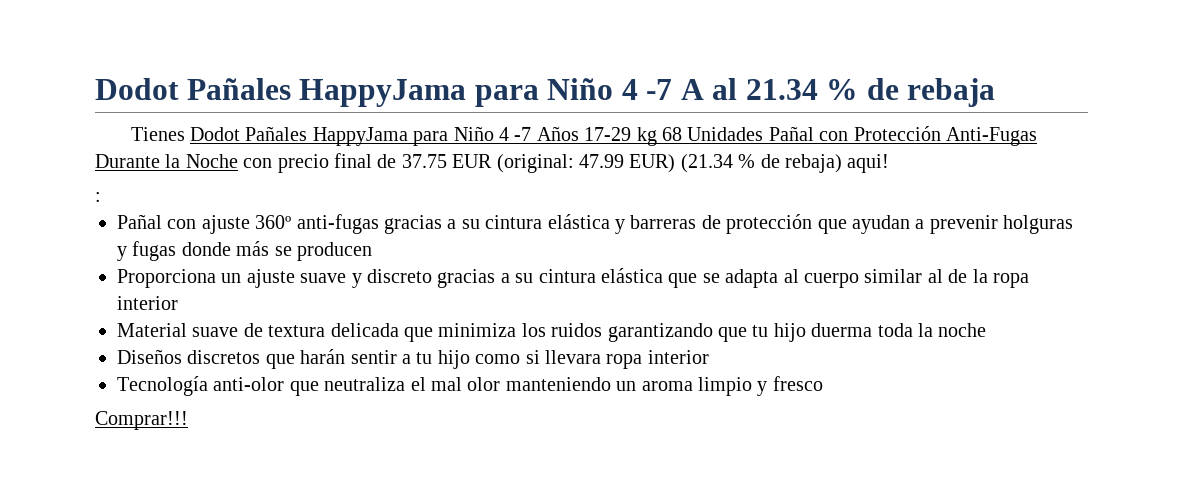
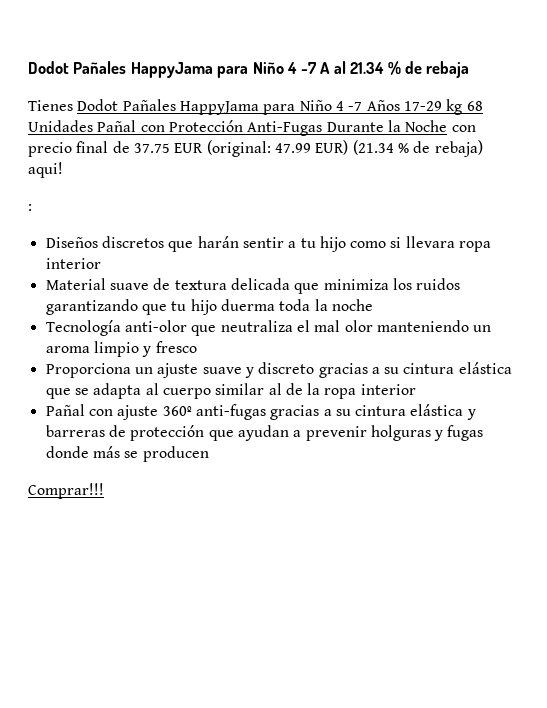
+ Diseños discretos que harán sentir a tu hijo como si llevara ropa interior
+ Material suave de textura delicada que minimiza los ruidos garantizando que tu hijo duerma toda la noche
+ Tecnología anti-olor que neutraliza el mal olor manteniendo un aroma limpio y fresco
+ Proporciona un ajuste suave y discreto gracias a su cintura elástica que se adapta al cuerpo similar al de la ropa interior
- Proporciona un ajuste suave y discreto gracias a su cintura elástica que se adapta al cuerpo similar al de la ropa interior
- Material suave de textura delicada que minimiza los ruidos garantizando que tu hijo duerma toda la noche
- Diseños discretos que harán sentir a tu hijo como si llevara ropa interior
- Tecnología anti-olor que neutraliza el mal olor manteniendo un aroma limpio y fresco

